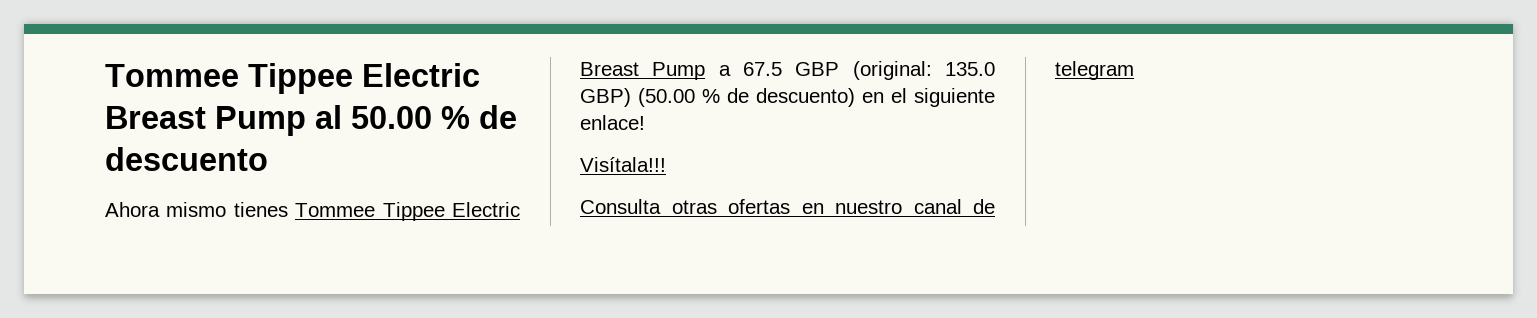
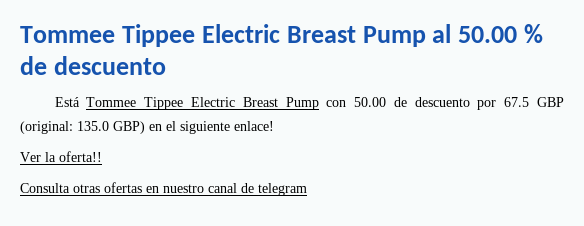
- Ahora mismo tienes Tommee Tippee Electric Breast Pump a 67.5 GBP (original: 135.0 GBP) (50.00 % de descuento) en el siguiente enlace!
+ Está Tommee Tippee Electric Breast Pump con 50.00 de descuento por 67.5 GBP (original: 135.0 GBP) en el siguiente enlace!
- Visítala!!!
+ Ver la oferta!!

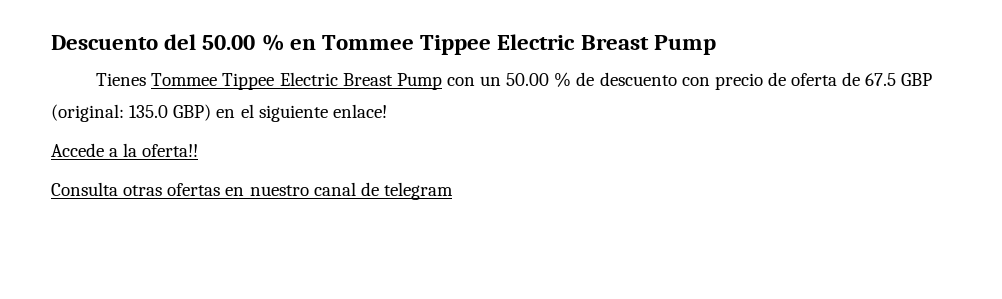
- Tommee Tippee Electric Breast Pump al 50.00 % de descuento
- Está Tommee Tippee Electric Breast Pump con 50.00 de descuento por 67.5 GBP (original: 135.0 GBP) en el siguiente enlace!
+ Descuento del 50.00 % en Tommee Tippee Electric Breast Pump
+ Tienes Tommee Tippee Electric Breast Pump con un 50.00 % de descuento con precio de oferta de 67.5 GBP (original: 135.0 GBP) en el siguiente enlace!
- Ver la oferta!!
+ Accede a la oferta!!

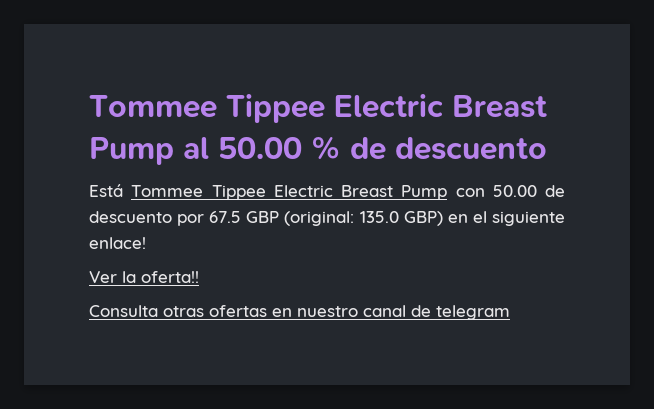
- Descuento del 50.00 % en Tommee Tippee Electric Breast Pump
- Tienes Tommee Tippee Electric Breast Pump con un 50.00 % de descuento con precio de oferta de 67.5 GBP (original: 135.0 GBP) en el siguiente enlace!
+ Tommee Tippee Electric Breast Pump al 50.00 % de descuento
+ Está Tommee Tippee Electric Breast Pump con 50.00 de descuento por 67.5 GBP (original: 135.0 GBP) en el siguiente enlace!
- Accede a la oferta!!
+ Ver la oferta!!

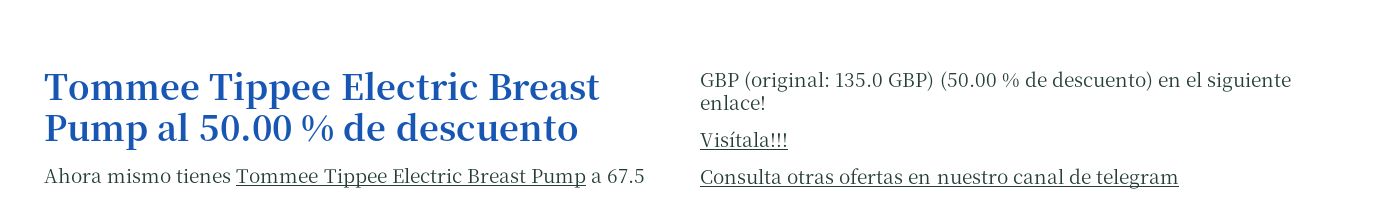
- Está Tommee Tippee Electric Breast Pump con 50.00 de descuento por 67.5 GBP (original: 135.0 GBP) en el siguiente enlace!
+ Ahora mismo tienes Tommee Tippee Electric Breast Pump a 67.5 GBP (original: 135.0 GBP) (50.00 % de descuento) en el siguiente enlace!
- Ver la oferta!!
+ Visítala!!!

